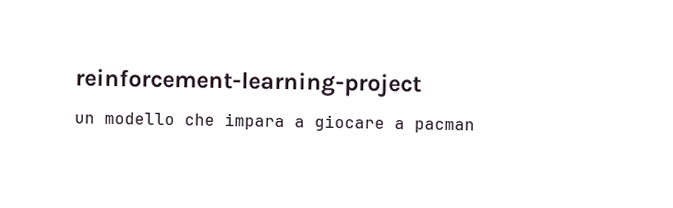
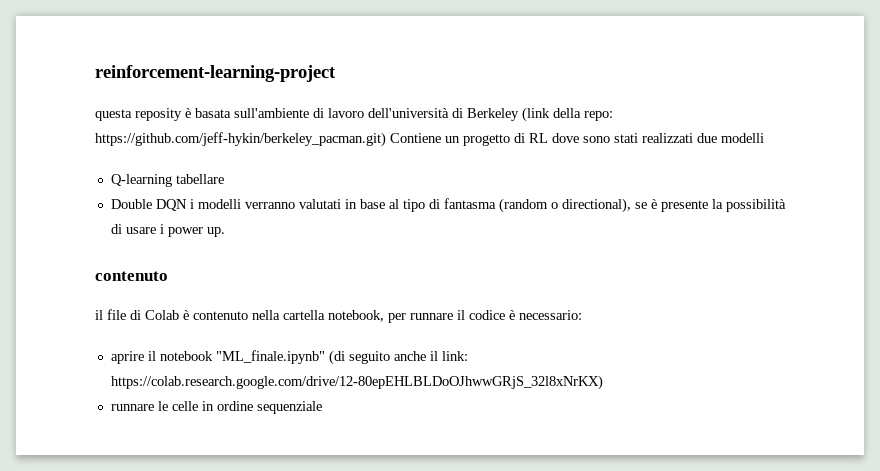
- un modello che impara a giocare a pacman
+ questa reposity è basata sull'ambiente di lavoro dell'università di Berkeley (link della repo: https://github.com/jeff-hykin/berkeley_pacman.git) Contiene un progetto di RL dove sono stati realizzati due modelli
+ Q-learning tabellare
+ Double DQN i modelli verranno valutati in base al tipo di fantasma (random o directional), se è presente la possibilità di usare i power up.
+ contenuto
+ il file di Colab è contenuto nella cartella notebook, per runnare il codice è necessario:
+ aprire il notebook "ML_finale.ipynb" (di seguito anche il link: https://colab.research.google.com/drive/12-80epEHLBLDoOJhwwGRjS_32l8xNrKX)
+ runnare le celle in ordine sequenziale

